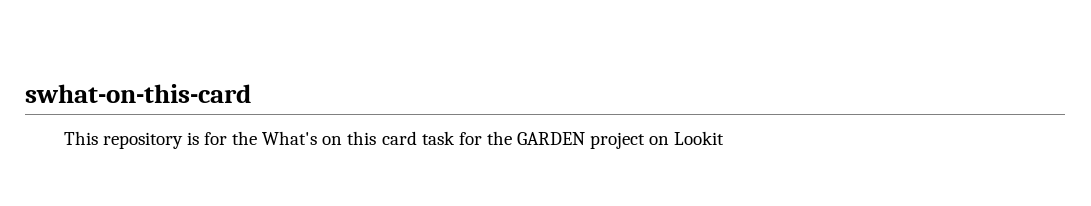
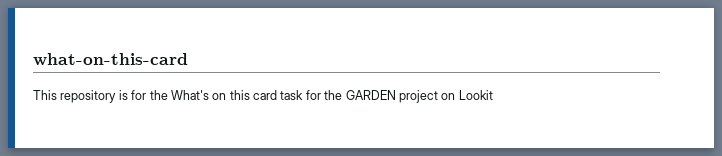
- swhat-on-this-card
+ what-on-this-card

